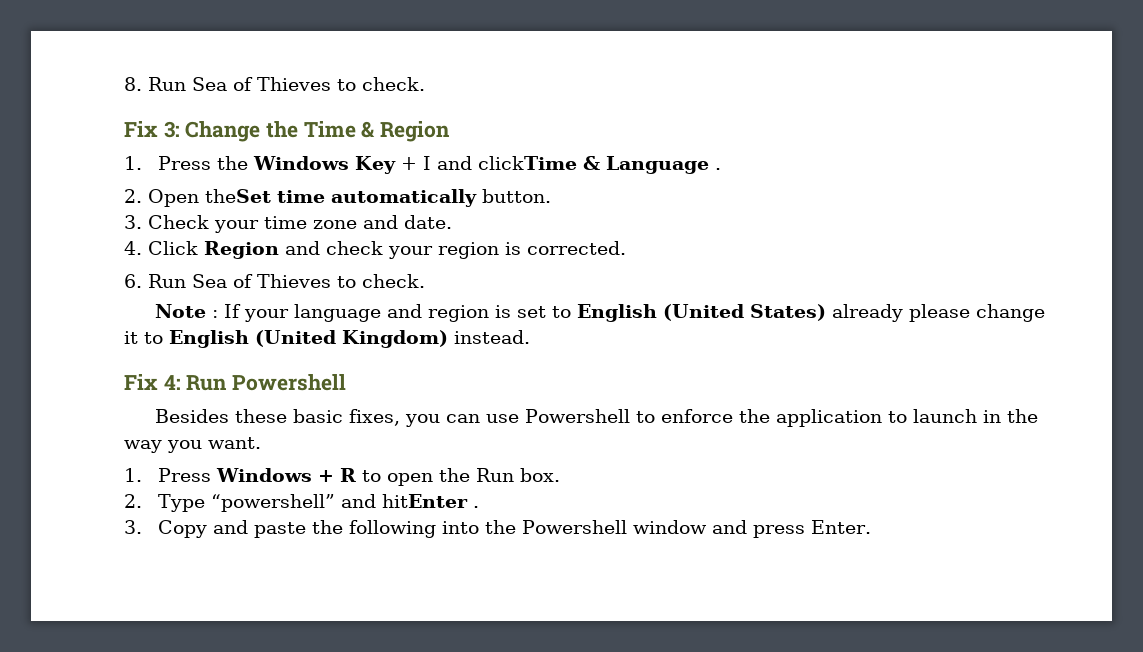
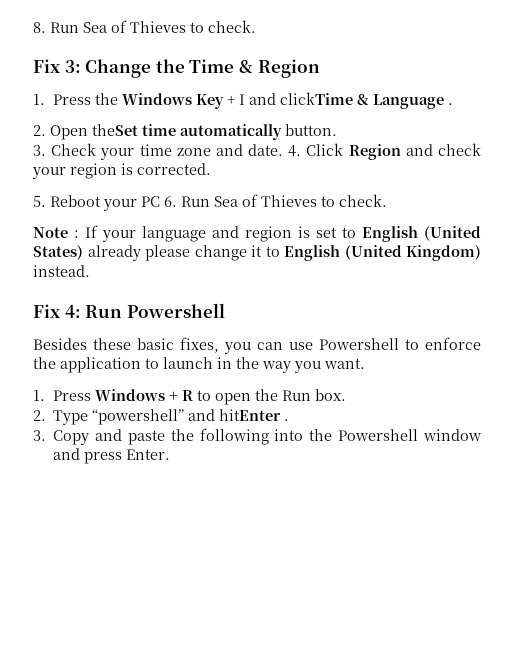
- 3. Check your time zone and date.
- 4. Click Region and check your region is corrected.
+ 3. Check your time zone and date. 4. Click Region and check your region is corrected.
- 6. Run Sea of Thieves to check.
+ 5. Reboot your PC 6. Run Sea of Thieves to check.

